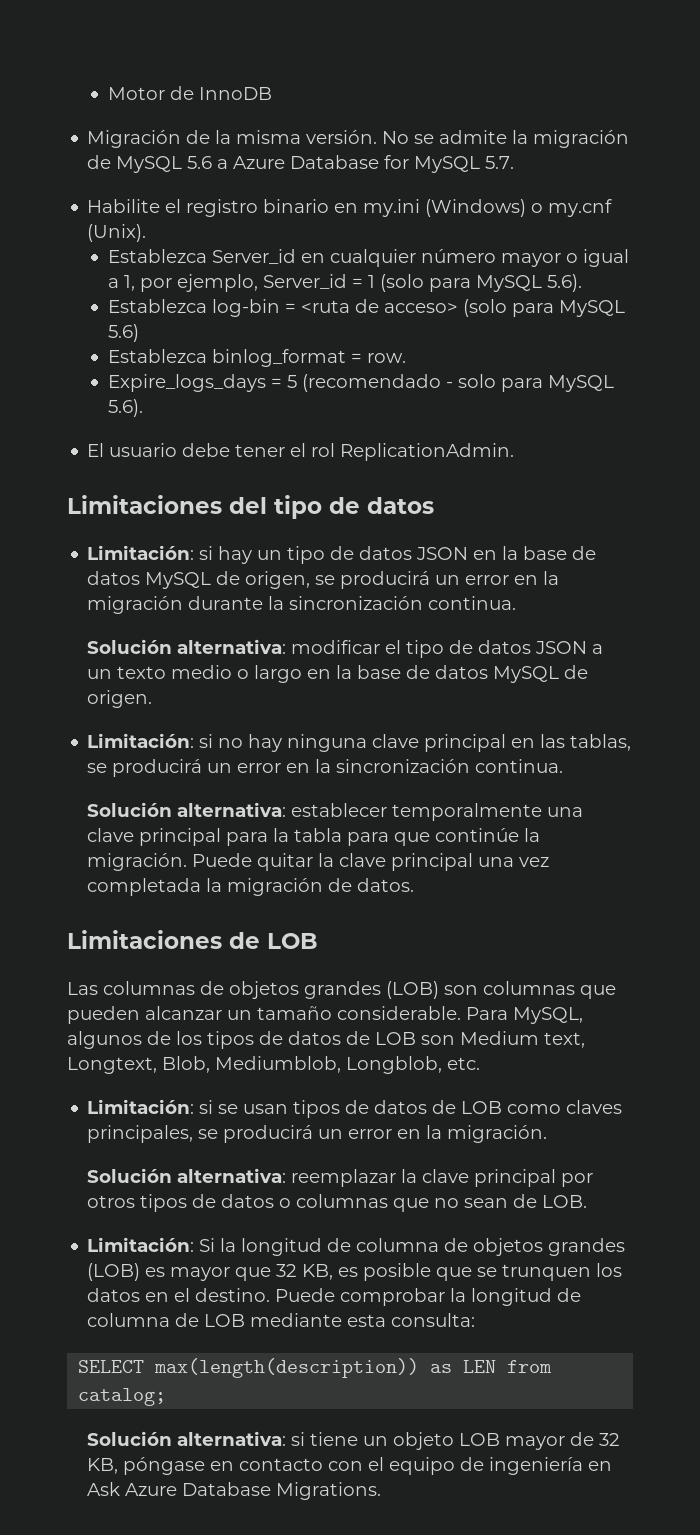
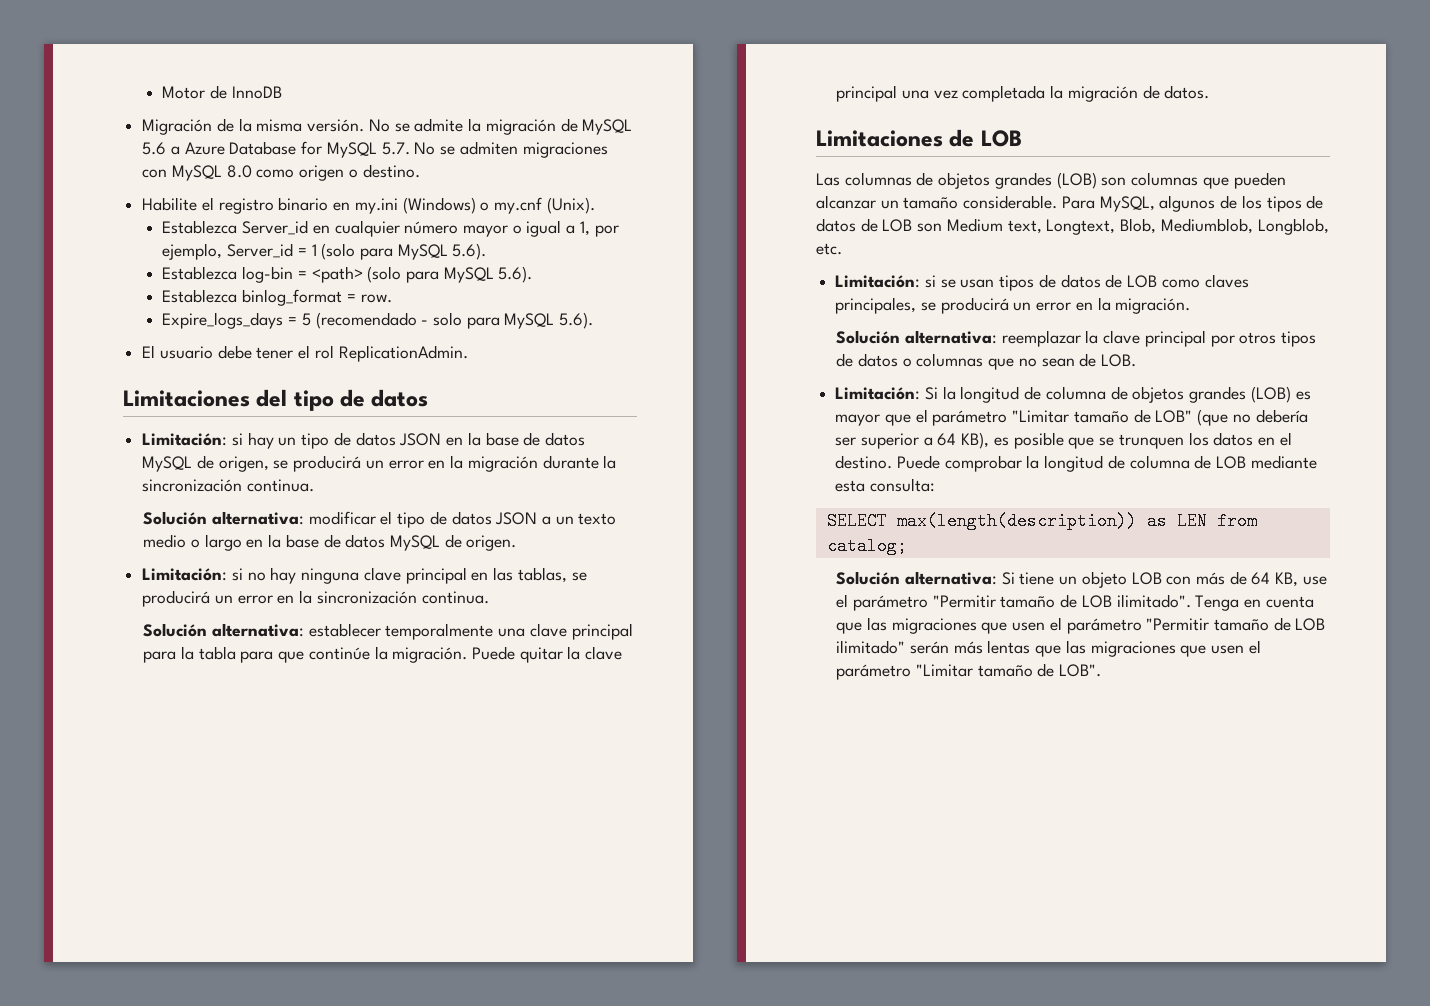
- No se admite la migración de MySQL 5.6 a Azure Database for MySQL 5.7.
+ No se admite la migración de MySQL 5.6 a Azure Database for MySQL 5.7. No se admiten migraciones con MySQL 8.0 como origen o destino.
- Establezca log-bin = <ruta de acceso> (solo para MySQL 5.6)
+ Establezca log-bin = <path> (solo para MySQL 5.6).
- Limitación: Si la longitud de columna de objetos grandes (LOB) es mayor que 32 KB, es posible que se trunquen los datos en el destino.
+ Limitación: Si la longitud de columna de objetos grandes (LOB) es mayor que el parámetro "Limitar tamaño de LOB" (que no debería ser superior a 64 KB), es posible que se trunquen los datos en el destino.
- Solución alternativa: si tiene un objeto LOB mayor de 32 KB, póngase en contacto con el equipo de ingeniería en Ask Azure Database Migrations.
+ Solución alternativa: Si tiene un objeto LOB con más de 64 KB, use el parámetro "Permitir tamaño de LOB ilimitado". Tenga en cuenta que las migraciones que usen el parámetro "Permitir tamaño de LOB ilimitado" serán más lentas que las migraciones que usen el parámetro "Limitar tamaño de LOB".

